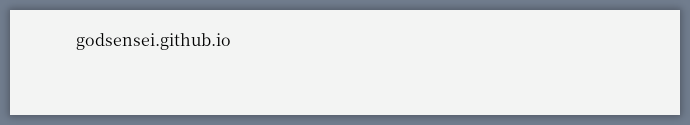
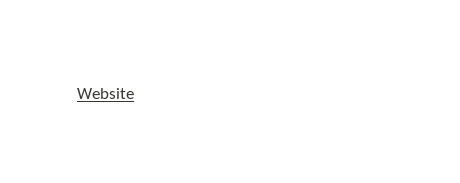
- godsensei.github.io
+ Website

